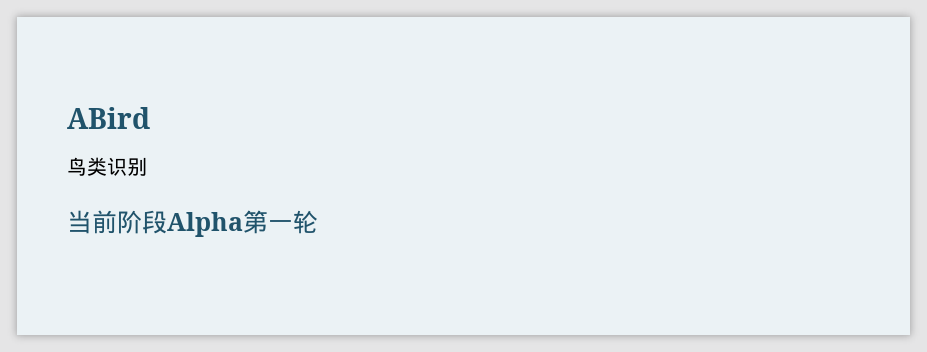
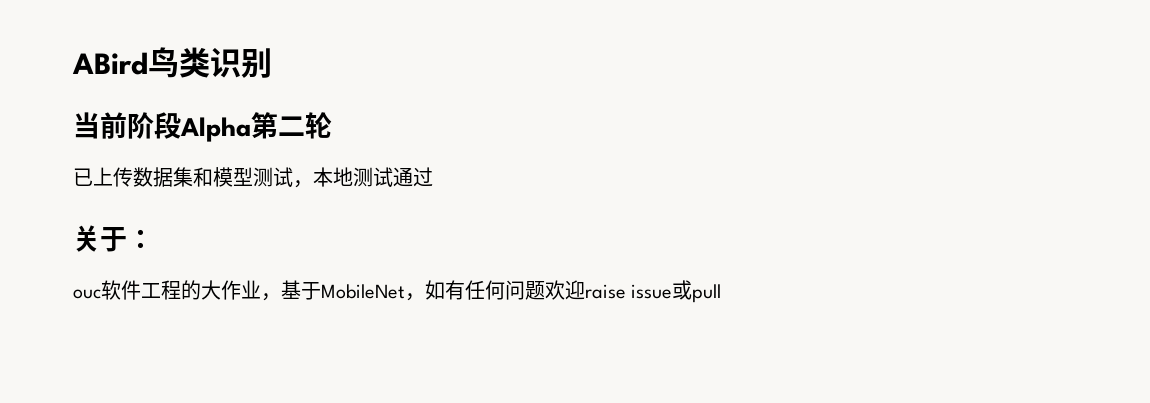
- ABird
- 鸟类识别
+ ABird鸟类识别
- 当前阶段Alpha第一轮
+ 当前阶段Alpha第二轮
+ 已上传数据集和模型测试，本地测试通过
+ 关于：
+ ouc软件工程的大作业，基于MobileNet，如有任何问题欢迎raise issue或pull

